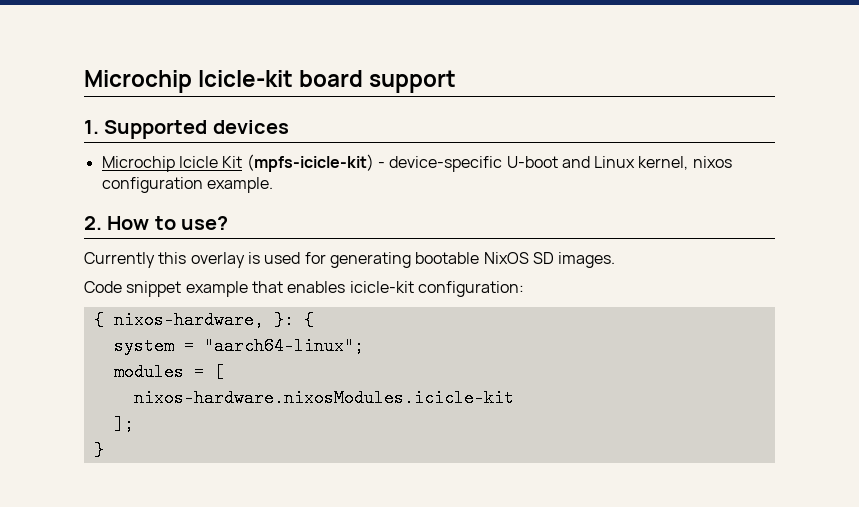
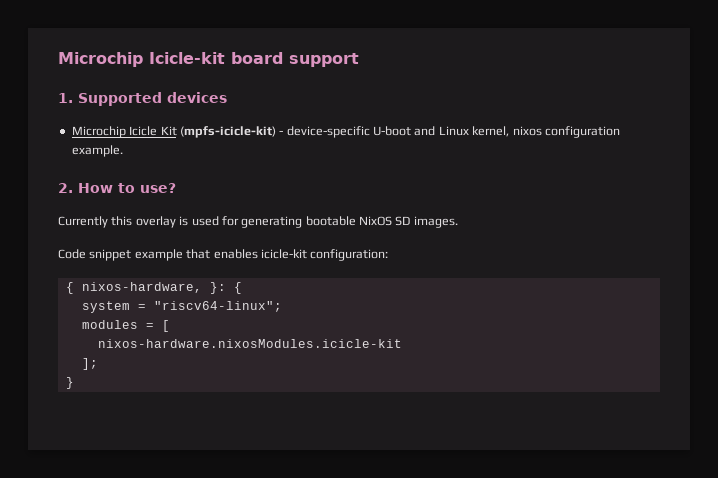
- system = "aarch64-linux";
+ system = "riscv64-linux";

